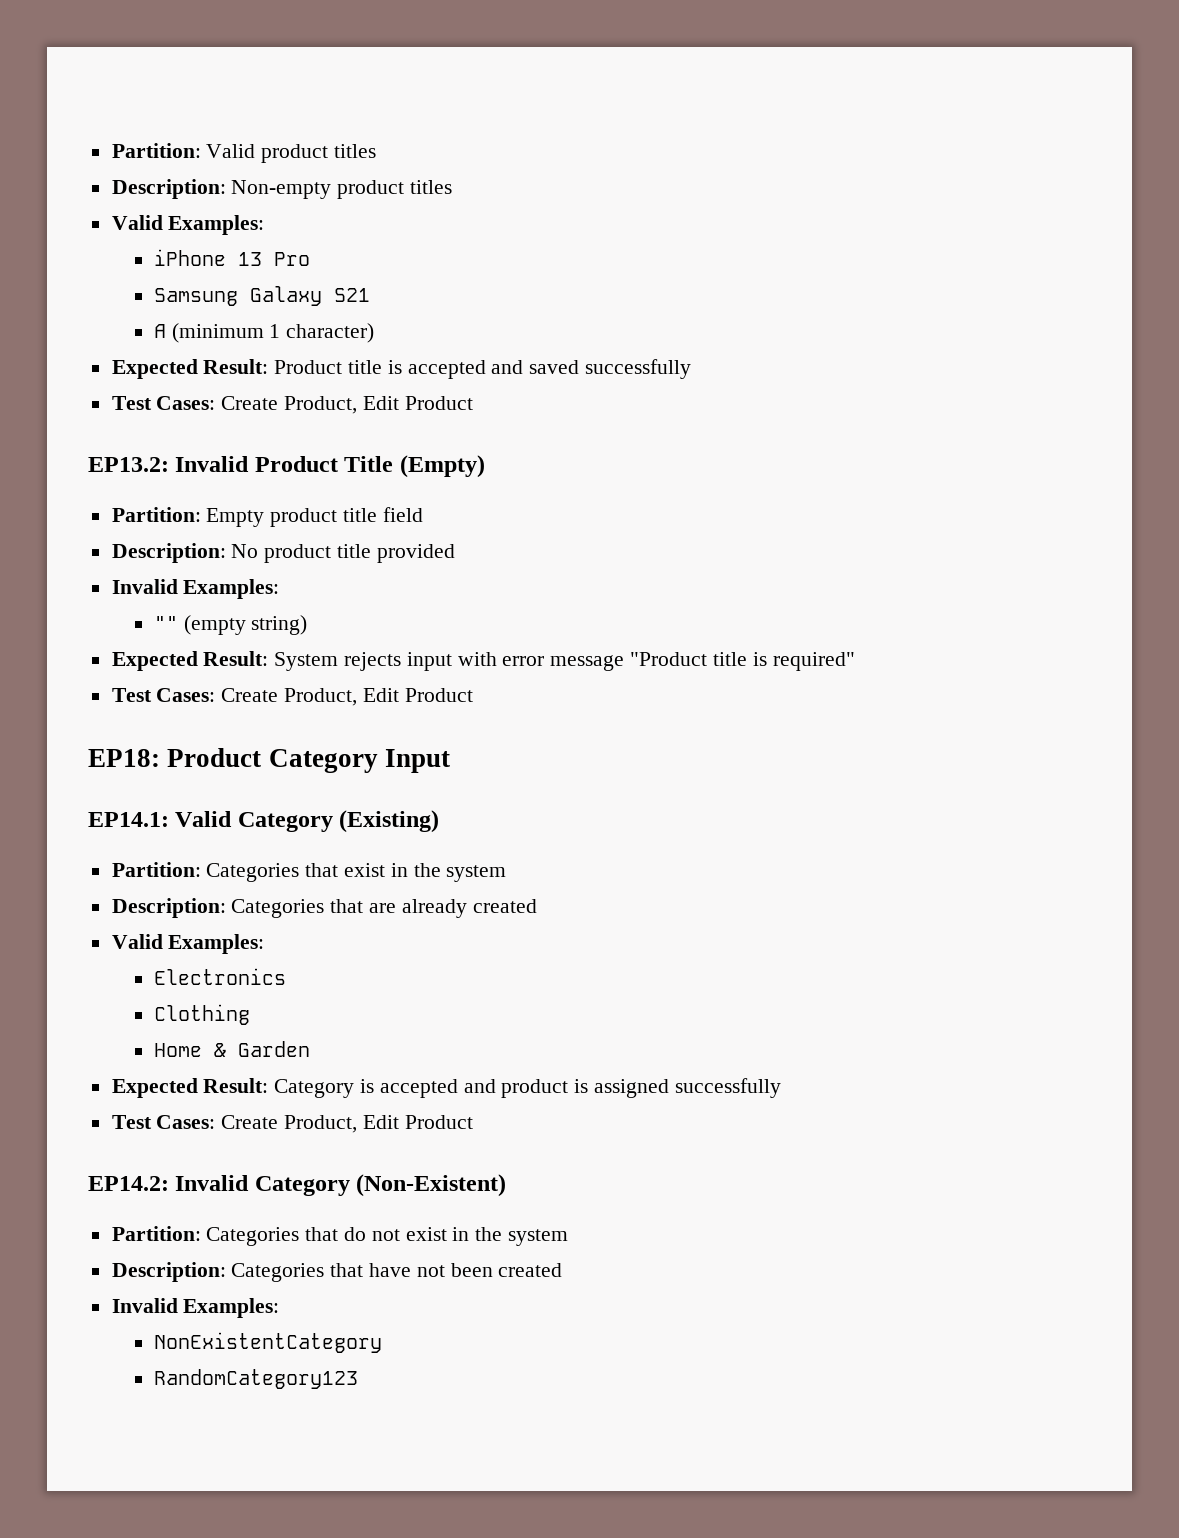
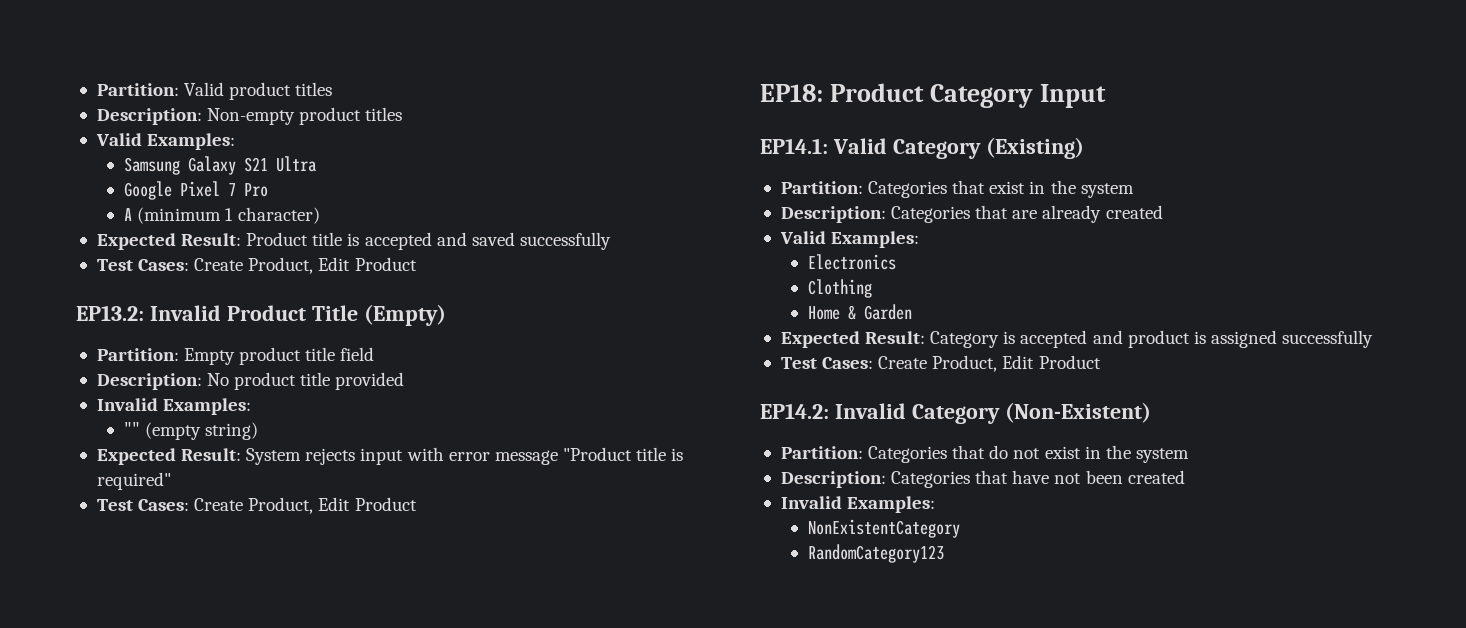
- iPhone 13 Pro
- Samsung Galaxy S21
+ Samsung Galaxy S21 Ultra
+ Google Pixel 7 Pro

